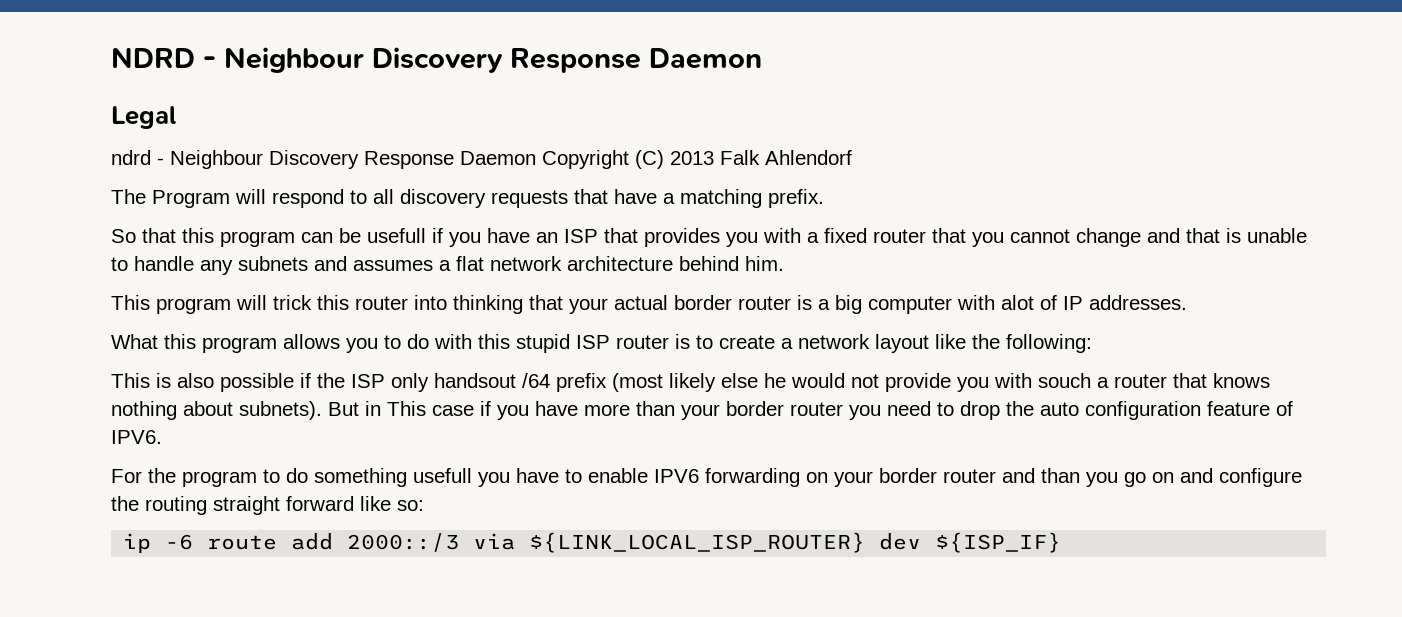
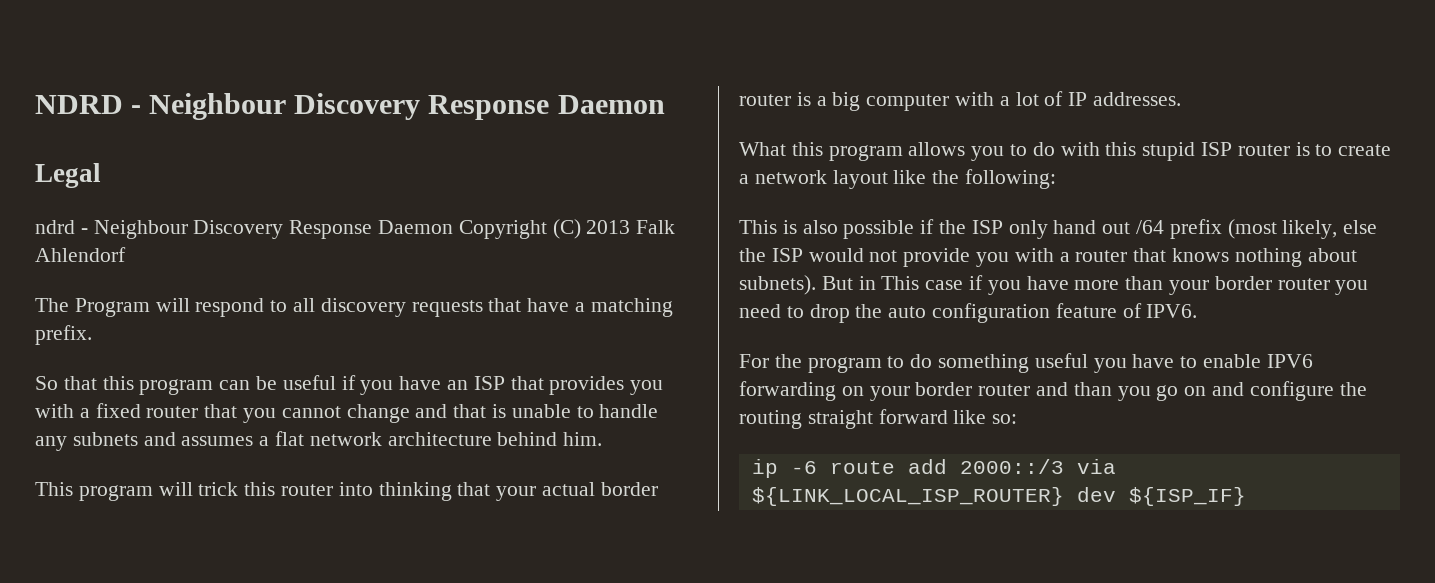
- So that this program can be usefull if you have an ISP that provides you with a fixed router that you cannot change and that is unable to handle any subnets and assumes a flat network architecture behind him.
+ So that this program can be useful if you have an ISP that provides you with a fixed router that you cannot change and that is unable to handle any subnets and assumes a flat network architecture behind him.
- This program will trick this router into thinking that your actual border router is a big computer with alot of IP addresses.
+ This program will trick this router into thinking that your actual border router is a big computer with a lot of IP addresses.
- This is also possible if the ISP only handsout /64 prefix (most likely else he would not provide you with souch a router that knows nothing about subnets).
+ This is also possible if the ISP only hand out /64 prefix (most likely, else the ISP would not provide you with a router that knows nothing about subnets).
- For the program to do something usefull you have to enable IPV6 forwarding on your border router and than you go on and configure the routing straight forward like so:
+ For the program to do something useful you have to enable IPV6 forwarding on your border router and than you go on and configure the routing straight forward like so:

